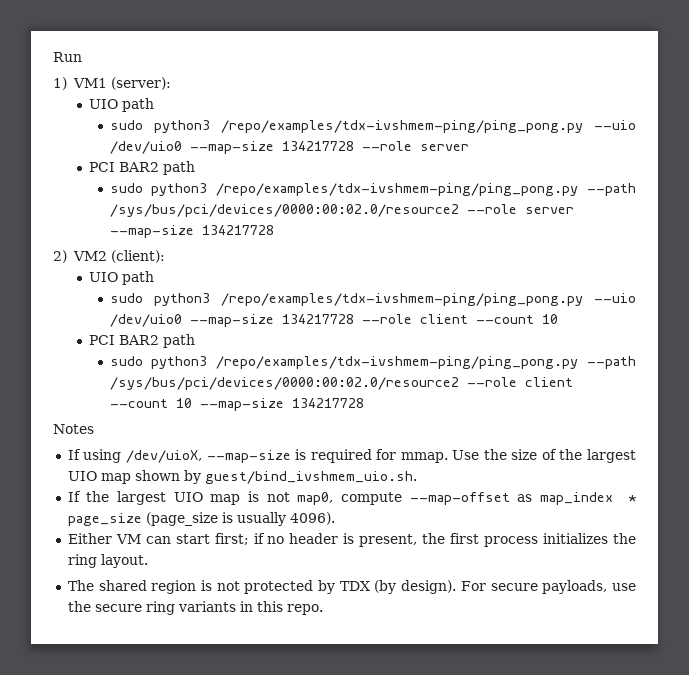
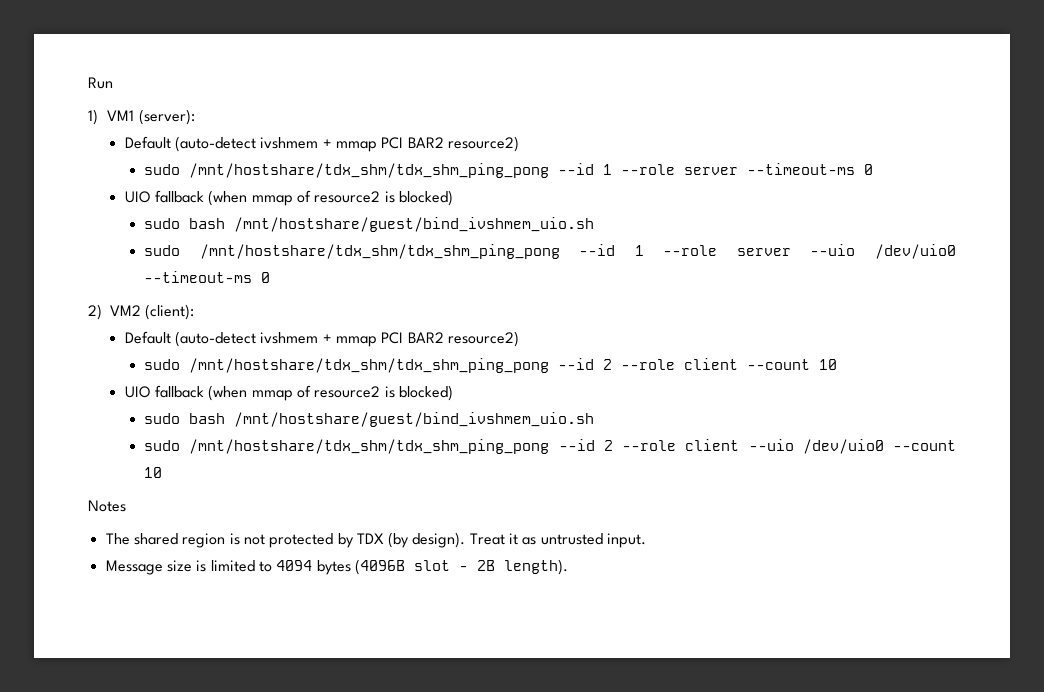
  1) VM1 (server):
- UIO path
- sudo python3 /repo/examples/tdx-ivshmem-ping/ping_pong.py --uio /dev/uio0 --map-size 134217728 --role server
- PCI BAR2 path
- sudo python3 /repo/examples/tdx-ivshmem-ping/ping_pong.py --path /sys/bus/pci/devices/0000:00:02.0/resource2 --role server --map-size 134217728
+ Default (auto-detect ivshmem + mmap PCI BAR2 resource2)
+ sudo /mnt/hostshare/tdx_shm/tdx_shm_ping_pong --id 1 --role server --timeout-ms 0
+ UIO fallback (when mmap of resource2 is blocked)
+ sudo bash /mnt/hostshare/guest/bind_ivshmem_uio.sh
+ sudo /mnt/hostshare/tdx_shm/tdx_shm_ping_pong --id 1 --role server --uio /dev/uio0 --timeout-ms 0
  2) VM2 (client):
- UIO path
- sudo python3 /repo/examples/tdx-ivshmem-ping/ping_pong.py --uio /dev/uio0 --map-size 134217728 --role client --count 10
- PCI BAR2 path
- sudo python3 /repo/examples/tdx-ivshmem-ping/ping_pong.py --path /sys/bus/pci/devices/0000:00:02.0/resource2 --role client --count 10 --map-size 134217728
+ Default (auto-detect ivshmem + mmap PCI BAR2 resource2)
+ sudo /mnt/hostshare/tdx_shm/tdx_shm_ping_pong --id 2 --role client --count 10
+ UIO fallback (when mmap of resource2 is blocked)
+ sudo bash /mnt/hostshare/guest/bind_ivshmem_uio.sh
+ sudo /mnt/hostshare/tdx_shm/tdx_shm_ping_pong --id 2 --role client --uio /dev/uio0 --count 10
- If using /dev/uioX, --map-size is required for mmap. Use the size of the largest UIO map shown by guest/bind_ivshmem_uio.sh.
- If the largest UIO map is not map0, compute --map-offset as map_index * page_size (page_size is usually 4096).
- Either VM can start first; if no header is present, the first process initializes the ring layout.
- For secure payloads, use the secure ring variants in this repo.
+ Treat it as untrusted input.
+ Message size is limited to 4094 bytes (4096B slot - 2B length).

